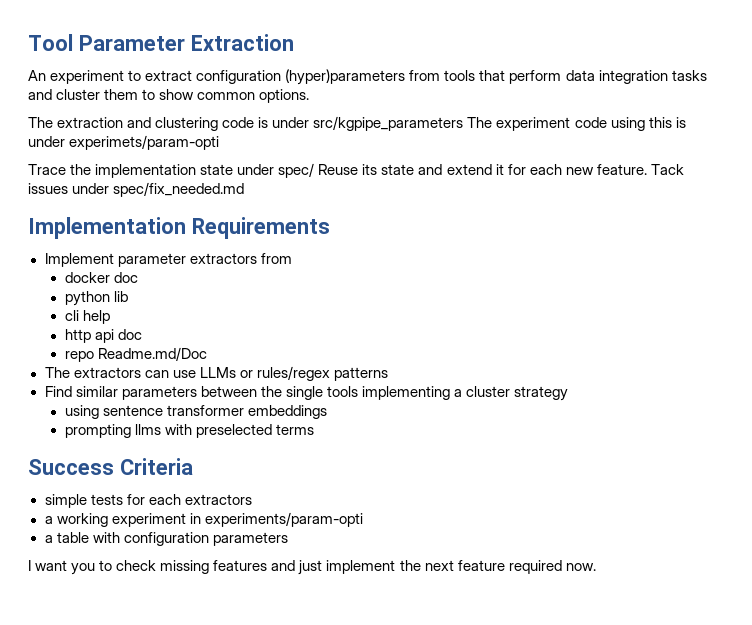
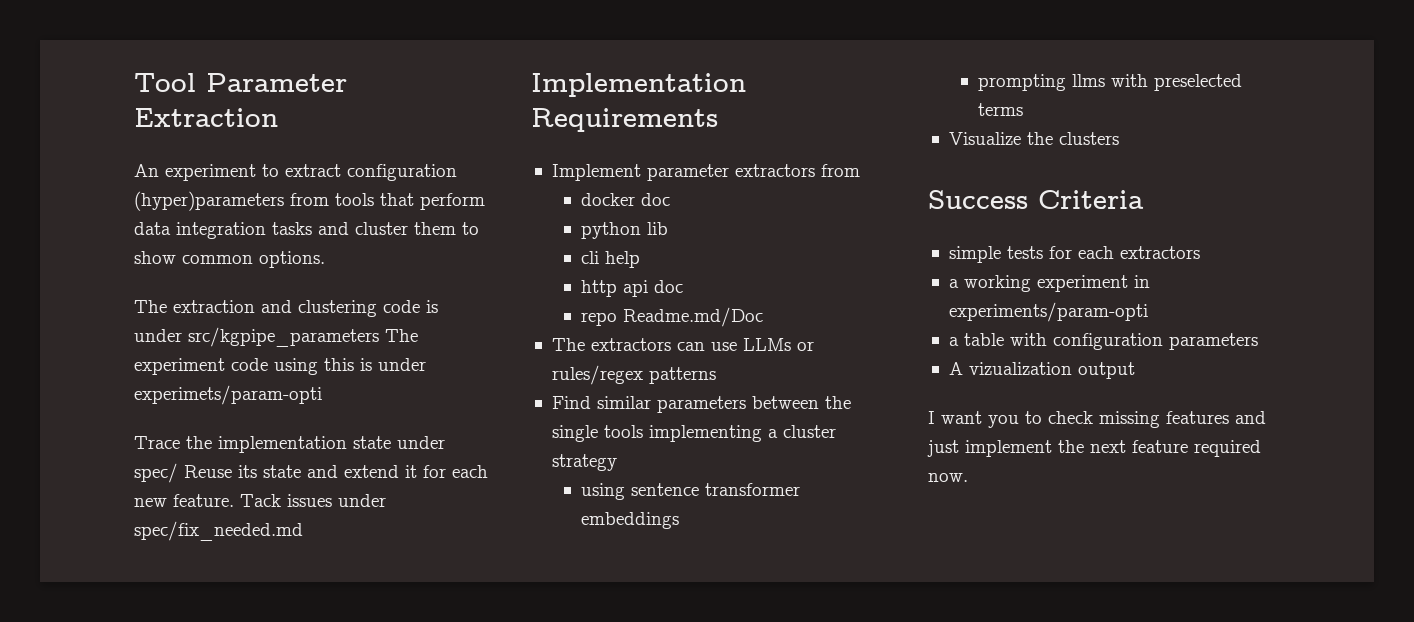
+ Visualize the clusters
+ A vizualization output

